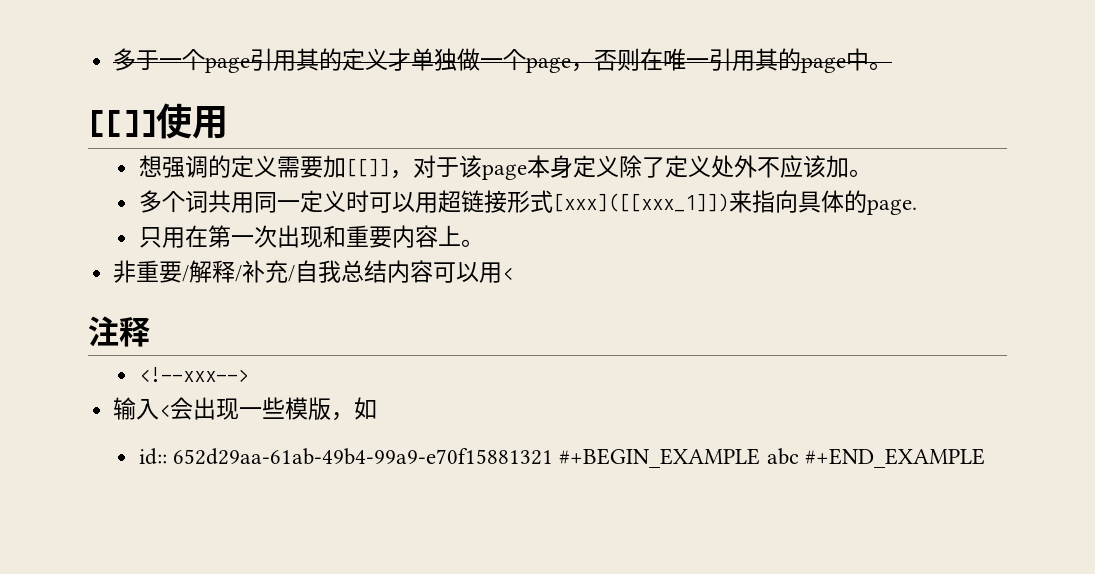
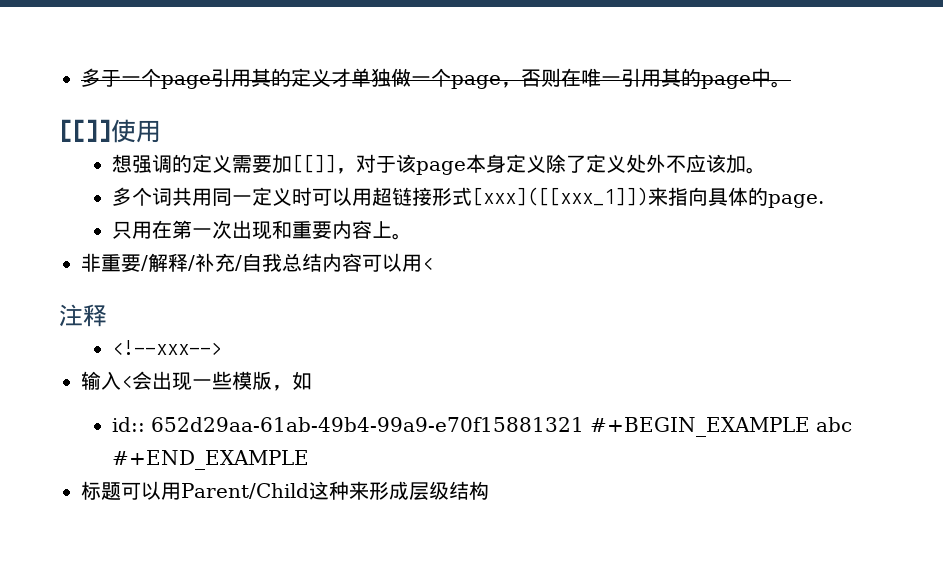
+ 标题可以用Parent/Child这种来形成层级结构

